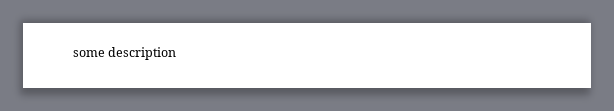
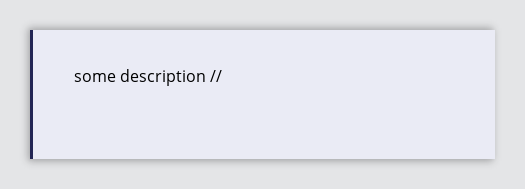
- some description
+ some description //

